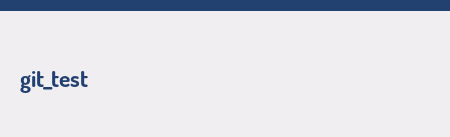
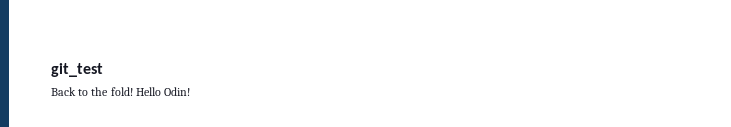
+ Back to the fold! Hello Odin!

